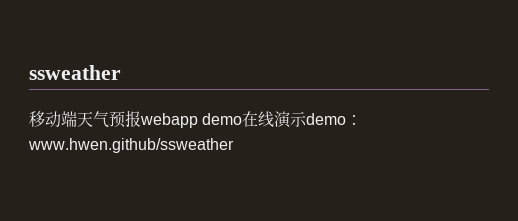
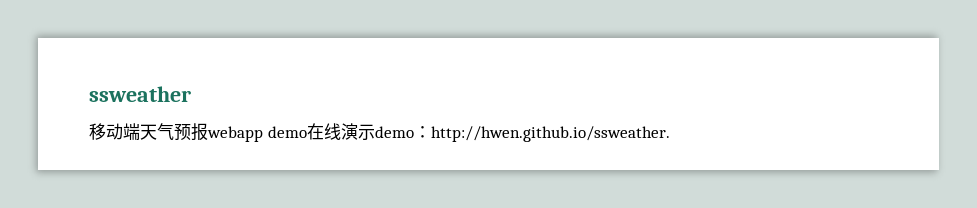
- 移动端天气预报webapp demo在线演示demo：www.hwen.github/ssweather
+ 移动端天气预报webapp demo在线演示demo：http://hwen.github.io/ssweather.

